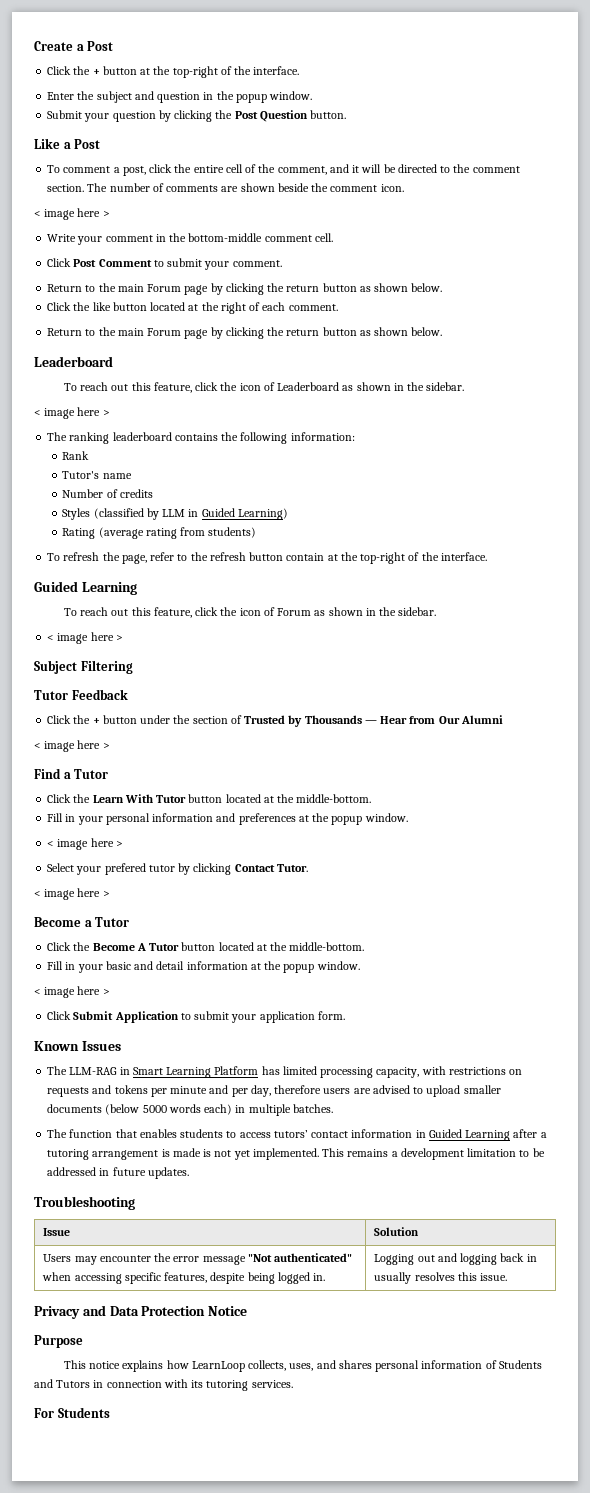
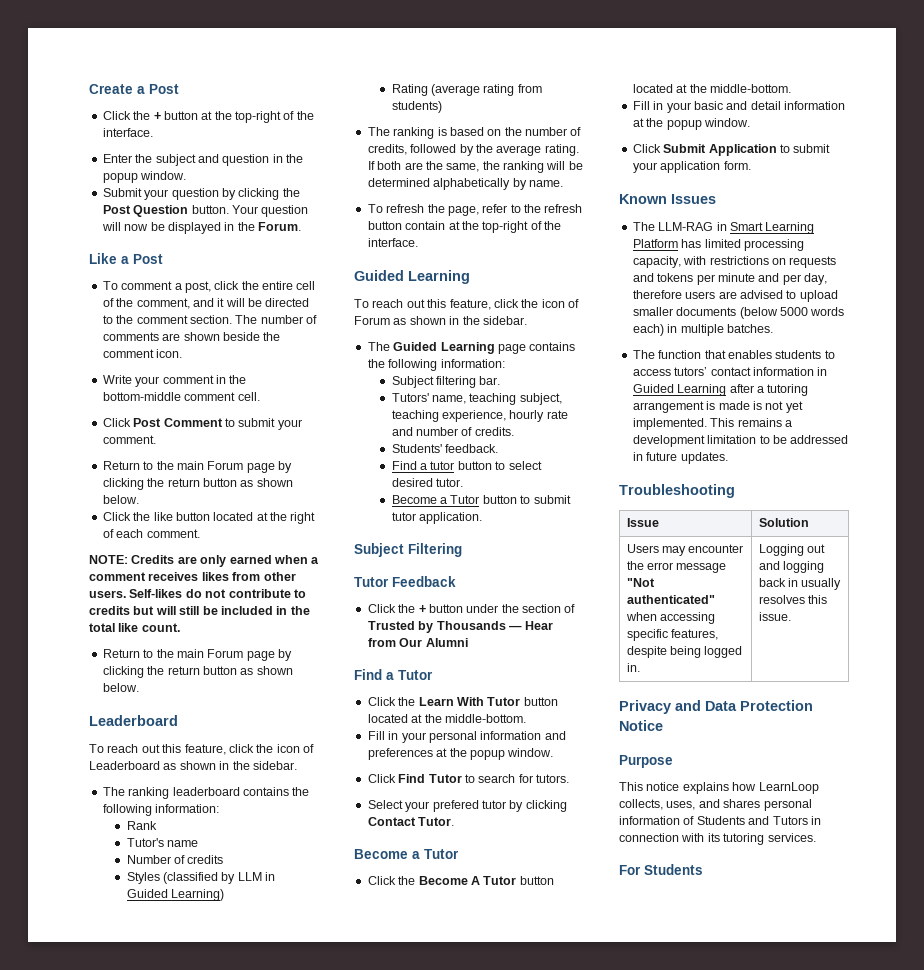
+ Your question will now be displayed in the Forum.
  The number of comments are shown beside the comment icon.
- < image here >
+ NOTE: Credits are only earned when a comment receives likes from other users. Self-likes do not contribute to credits but will still be included in the total like count.
  To reach out this feature, click the icon of Leaderboard as shown in the sidebar.
- < image here >
+ The ranking is based on the number of credits, followed by the average rating. If both are the same, the ranking will be determined alphabetically by name.
  To reach out this feature, click the icon of Forum as shown in the sidebar.
- < image here >
+ The Guided Learning page contains the following information:
+ Subject filtering bar.
+ Tutors' name, teaching subject, teaching experience, hourly rate and number of credits.
+ Students' feedback.
+ Find a tutor button to select desired tutor.
+ Become a Tutor button to submit tutor application.
  Click the + button under the section of Trusted by Thousands — Hear from Our Alumni
- < image here >
  Fill in your personal information and preferences at the popup window.
- < image here >
+ Click Find Tutor to search for tutors.
  Select your prefered tutor by clicking Contact Tutor.
- < image here >
  Fill in your basic and detail information at the popup window.
- < image here >

